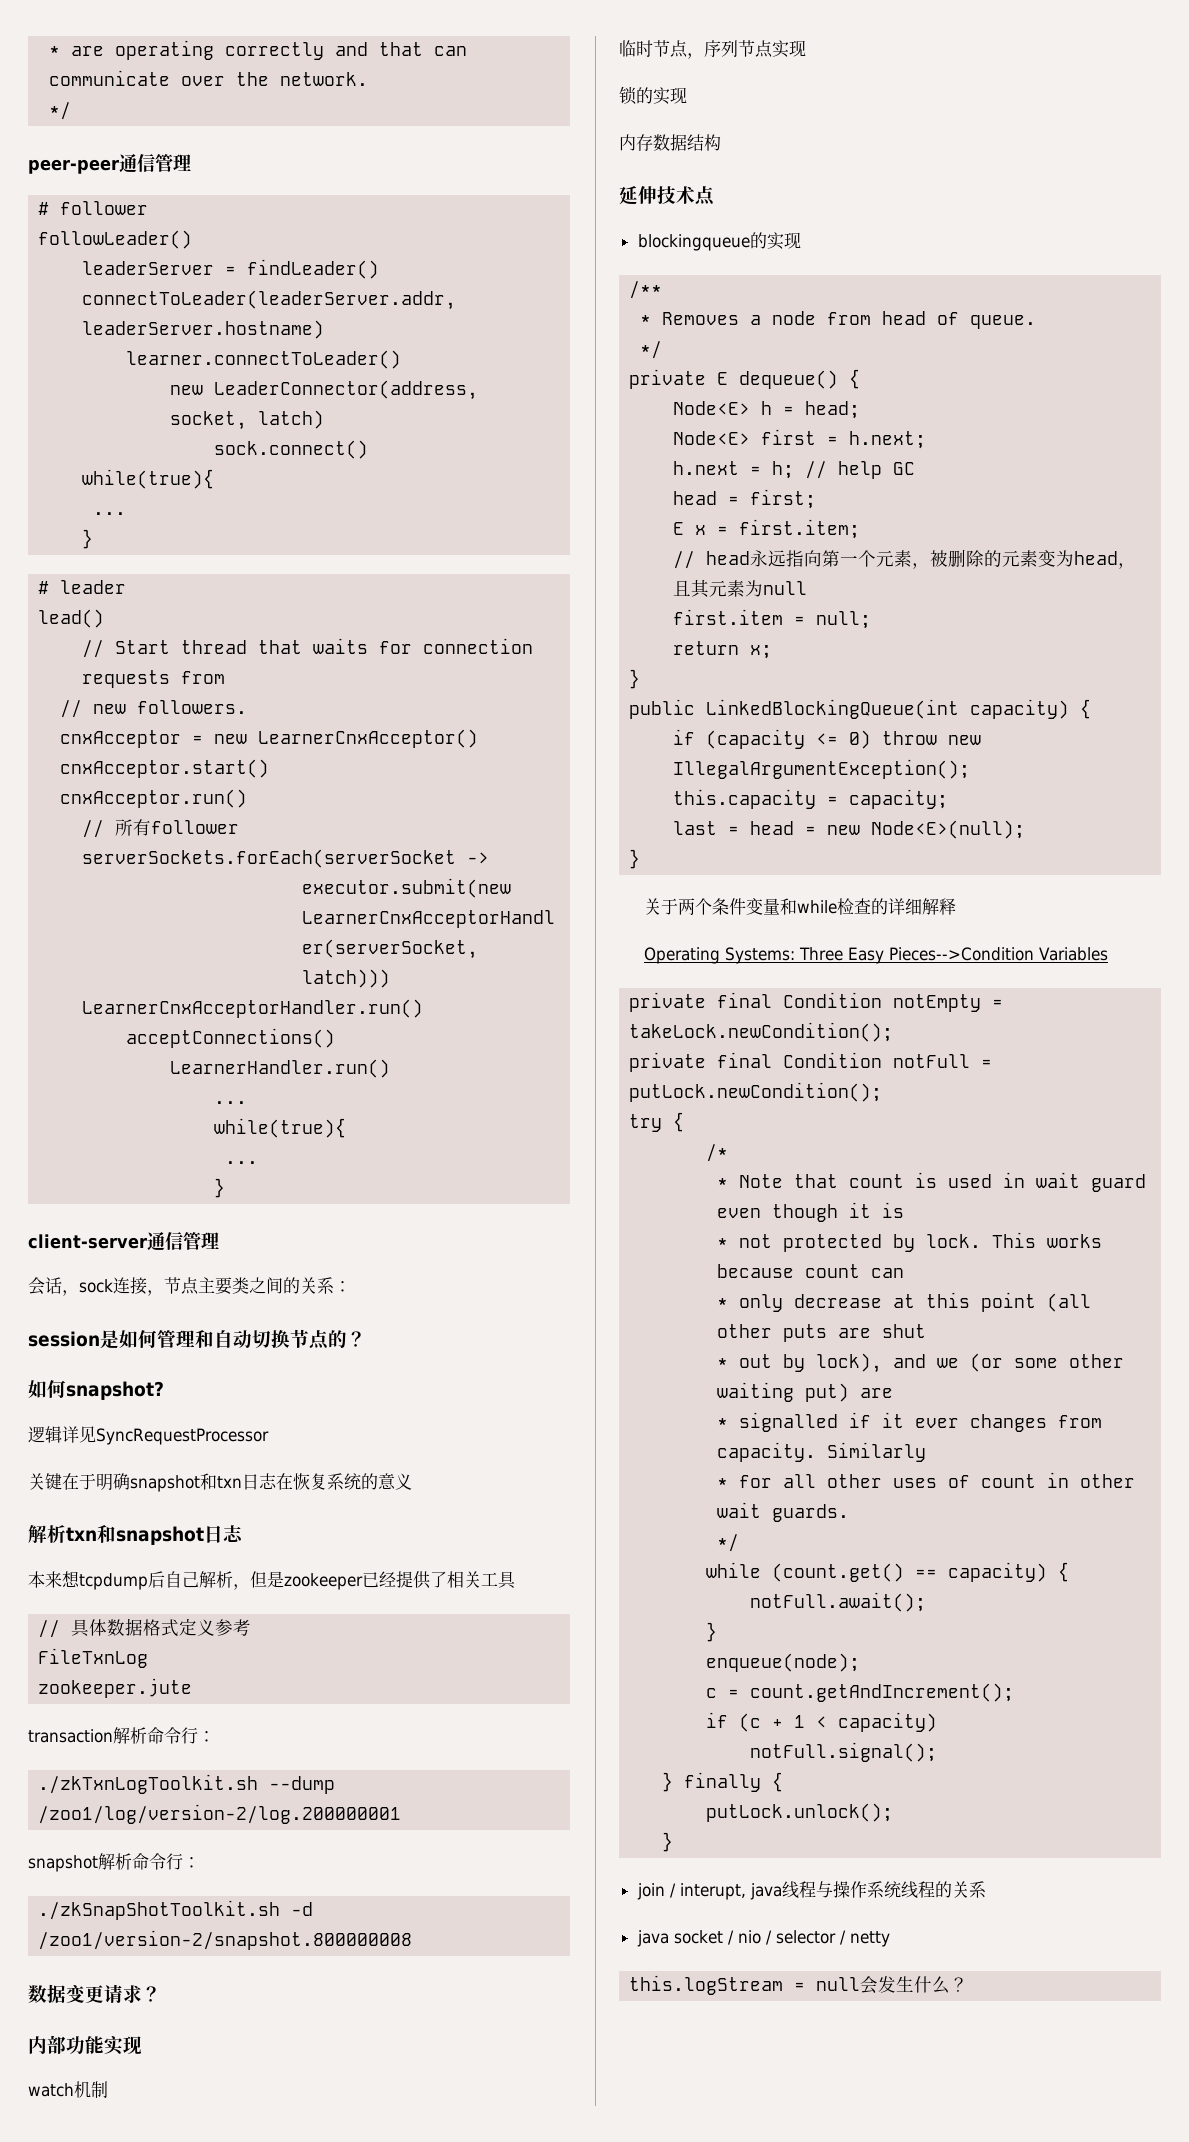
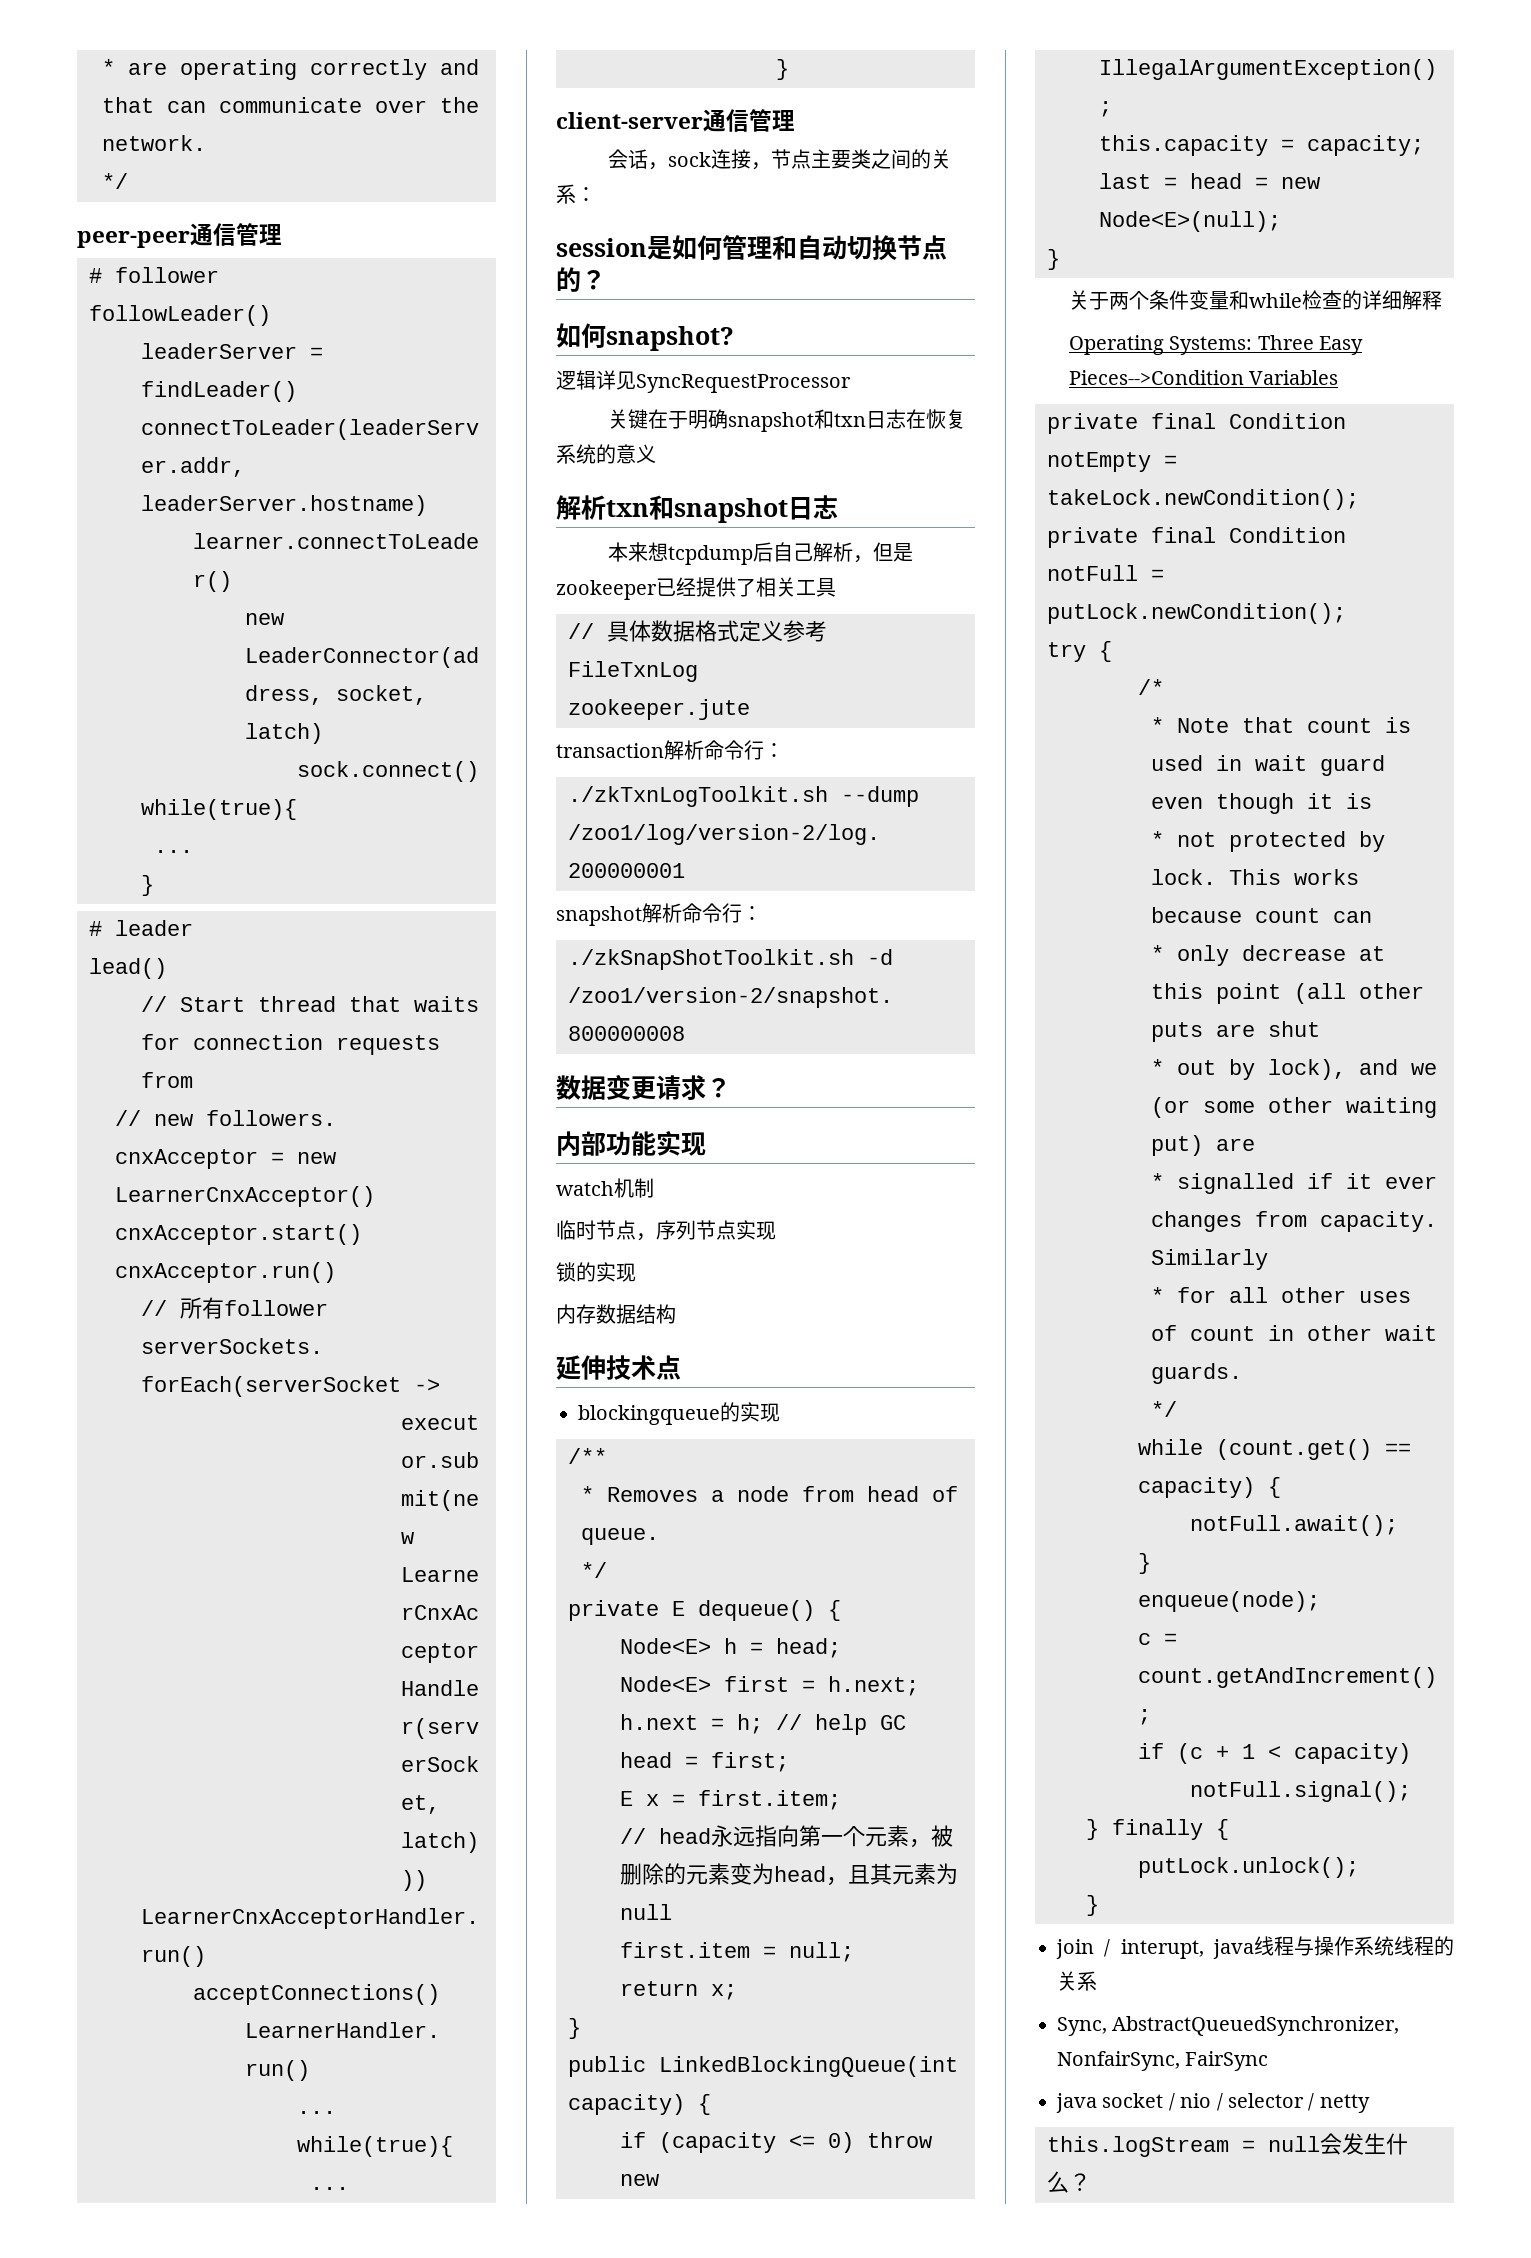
+ Sync, AbstractQueuedSynchronizer, NonfairSync, FairSync

